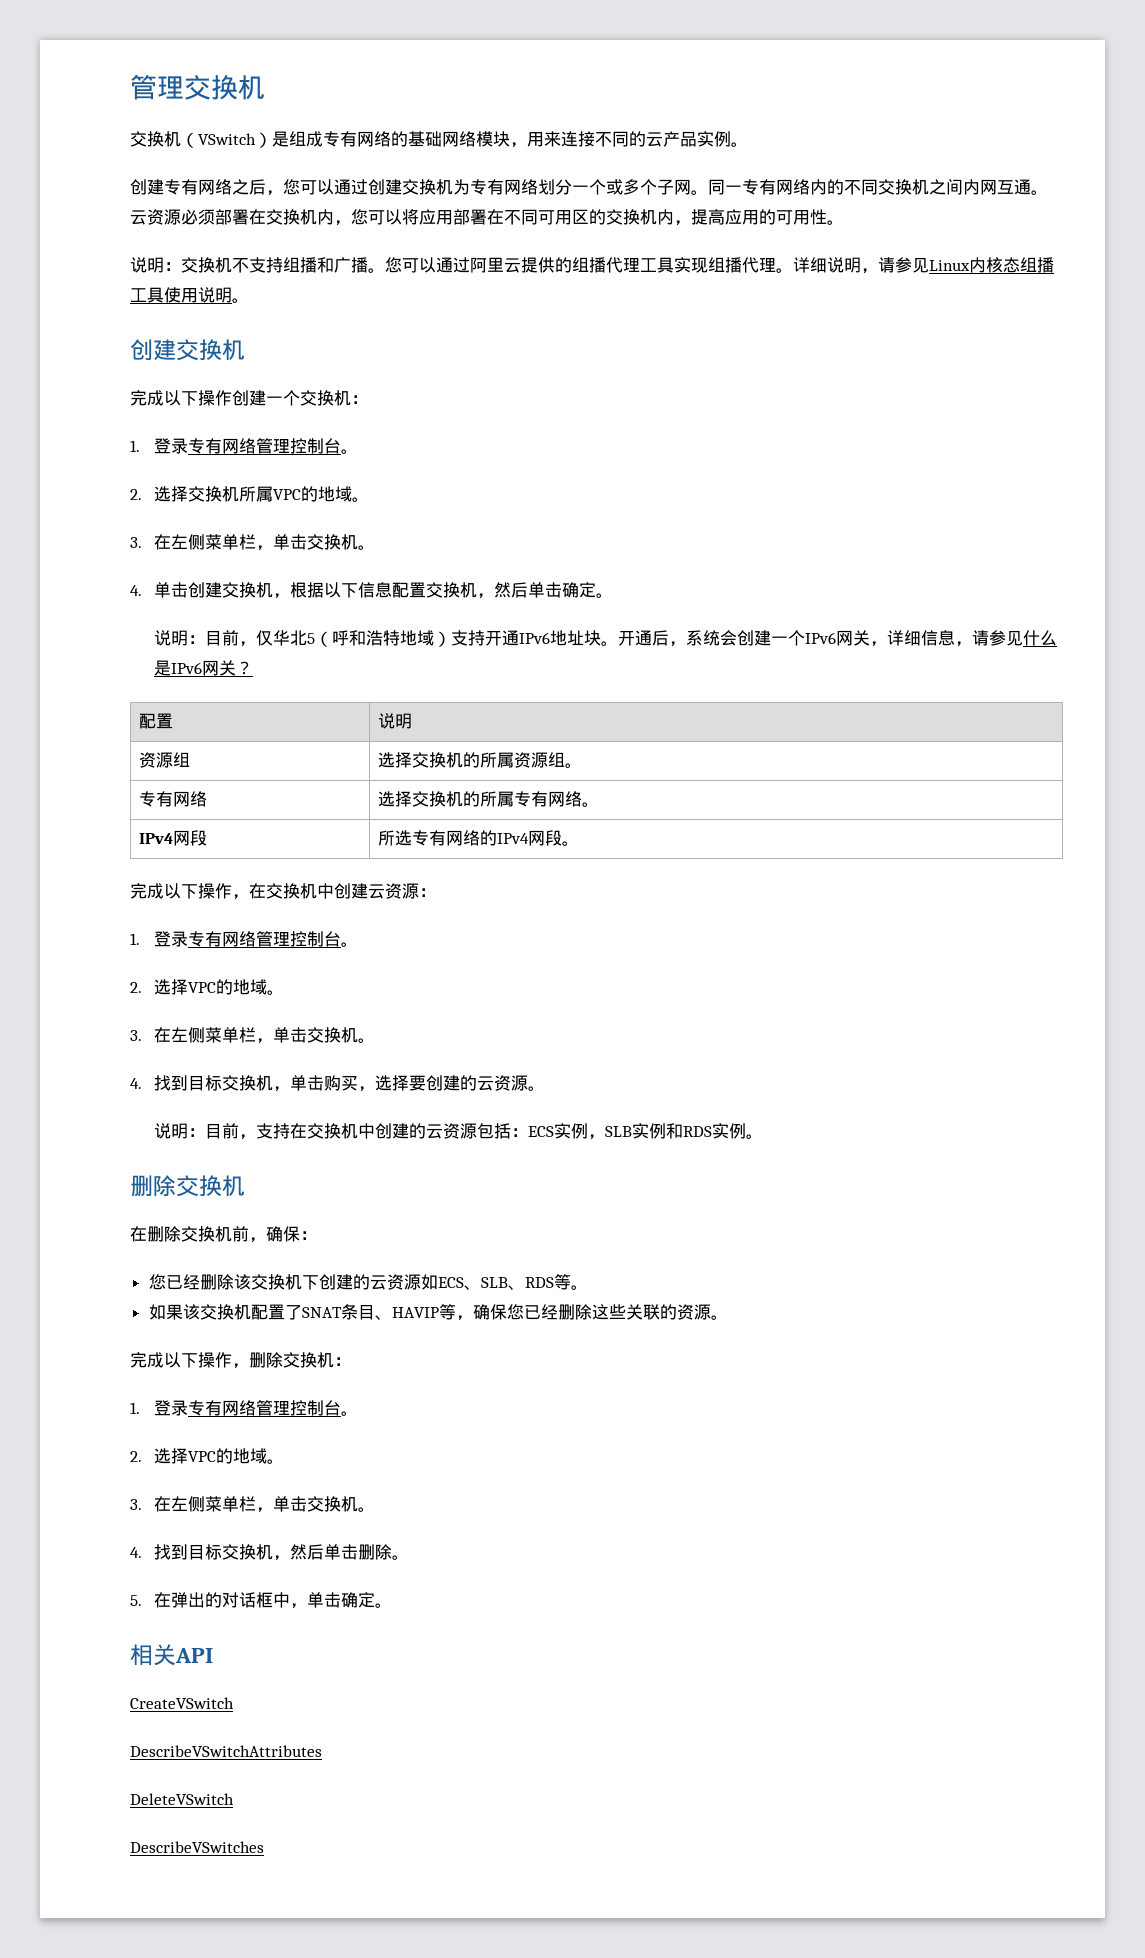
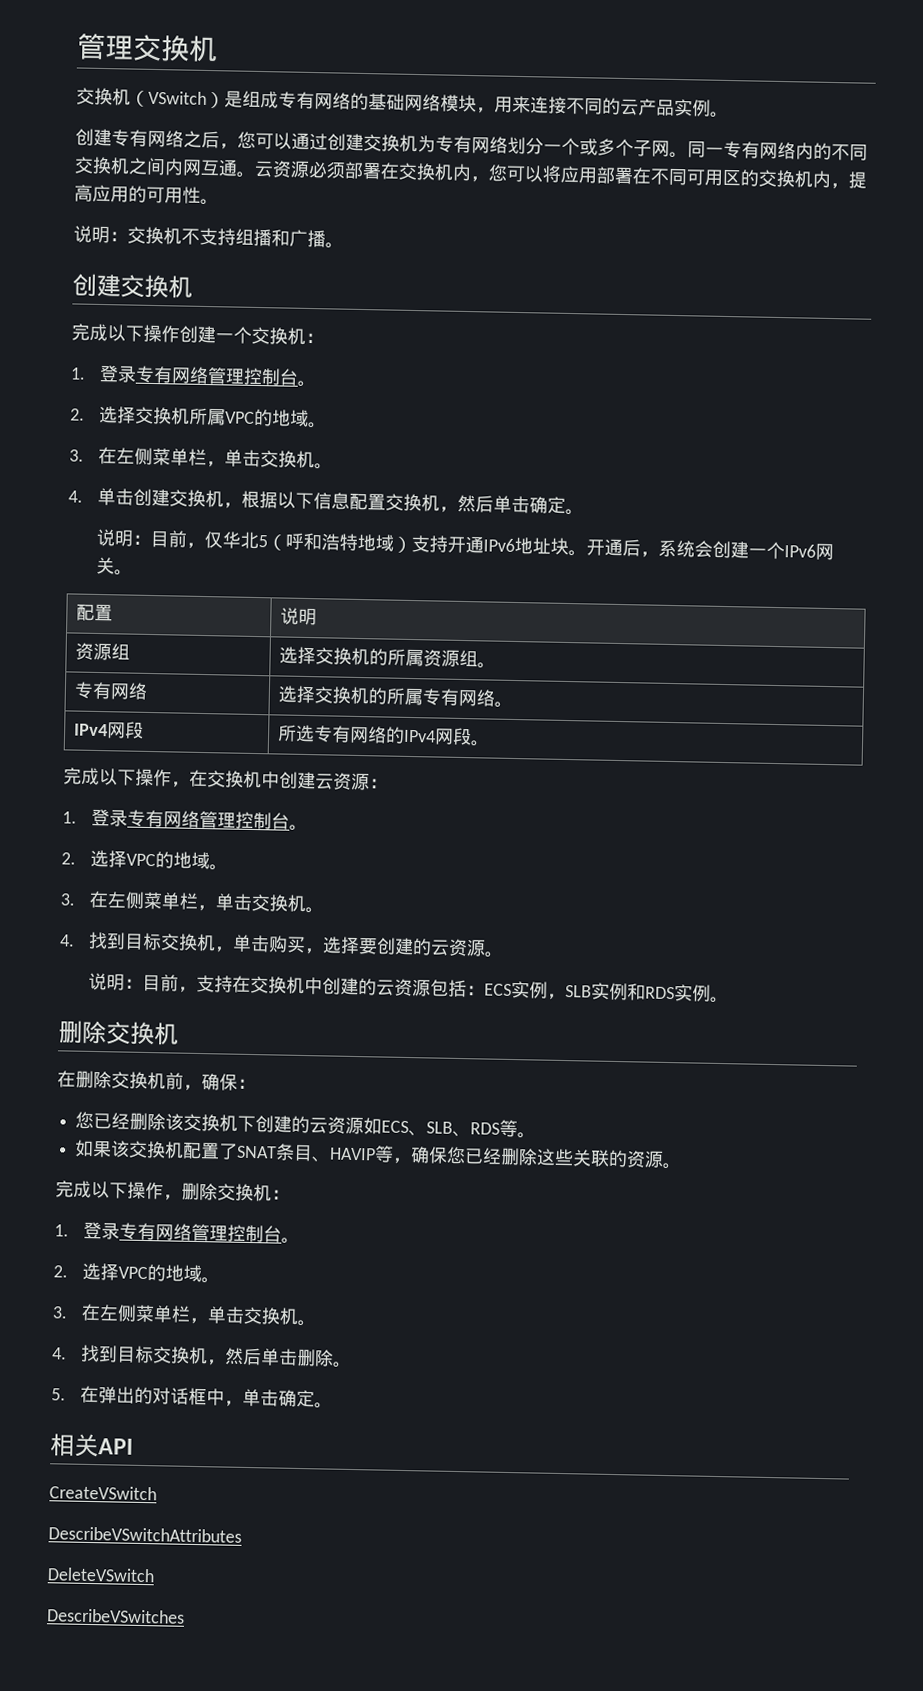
- 您可以通过阿里云提供的组播代理工具实现组播代理。详细说明，请参见Linux内核态组播工具使用说明。
- 开通后，系统会创建一个IPv6网关，详细信息，请参见什么是IPv6网关？
+ 开通后，系统会创建一个IPv6网关。

